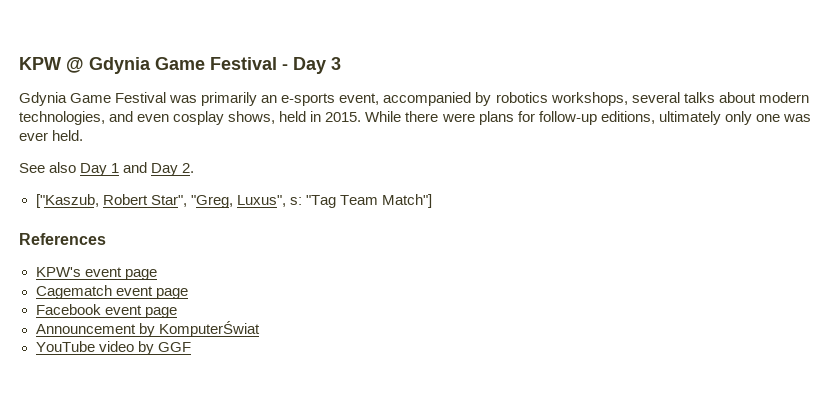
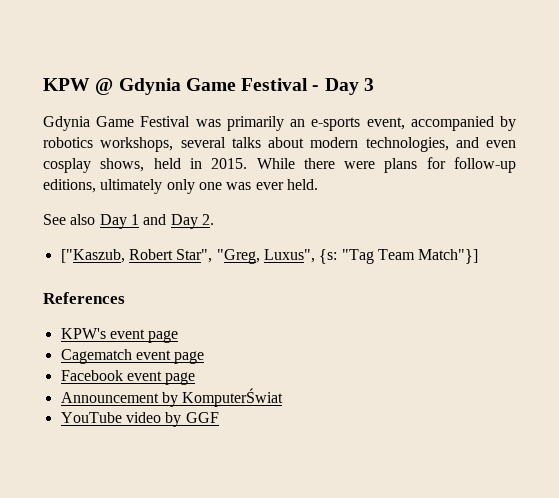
- ["Kaszub, Robert Star", "Greg, Luxus", s: "Tag Team Match"]
+ ["Kaszub, Robert Star", "Greg, Luxus", {s: "Tag Team Match"}]

